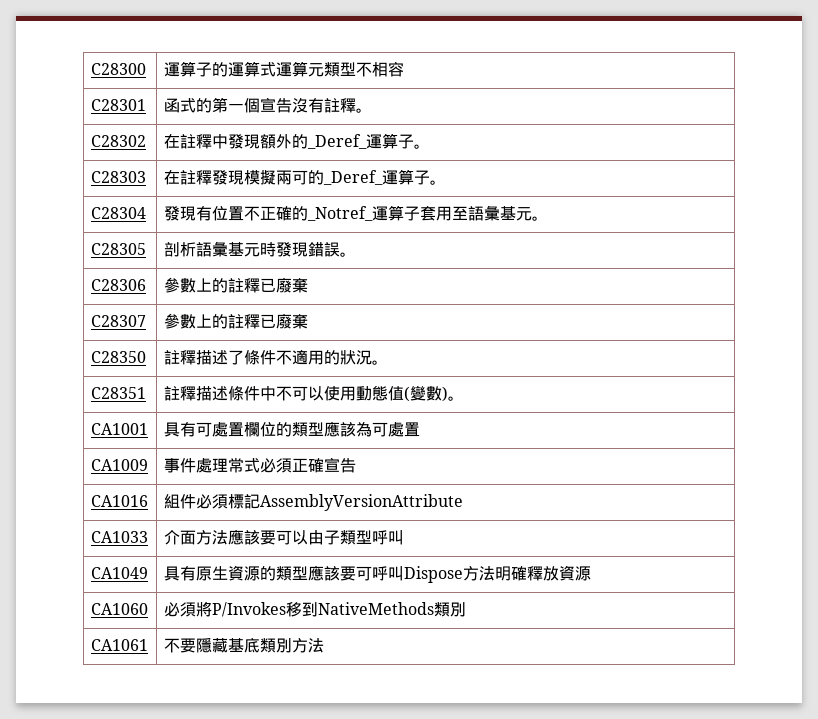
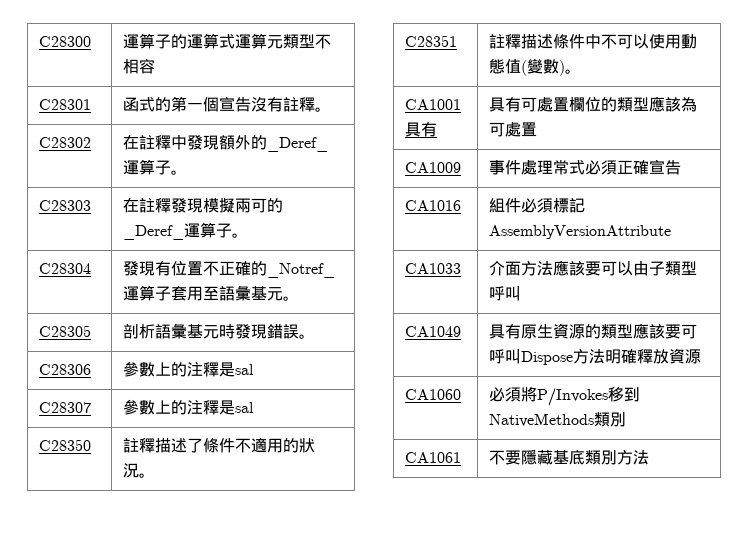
- C28306 | 參數上的註釋已廢棄
+ C28306 | 參數上的注釋是sal
- C28307 | 參數上的註釋已廢棄
+ C28307 | 參數上的注釋是sal
- CA1001 | 具有可處置欄位的類型應該為可處置
+ CA1001具有 | 具有可處置欄位的類型應該為可處置

